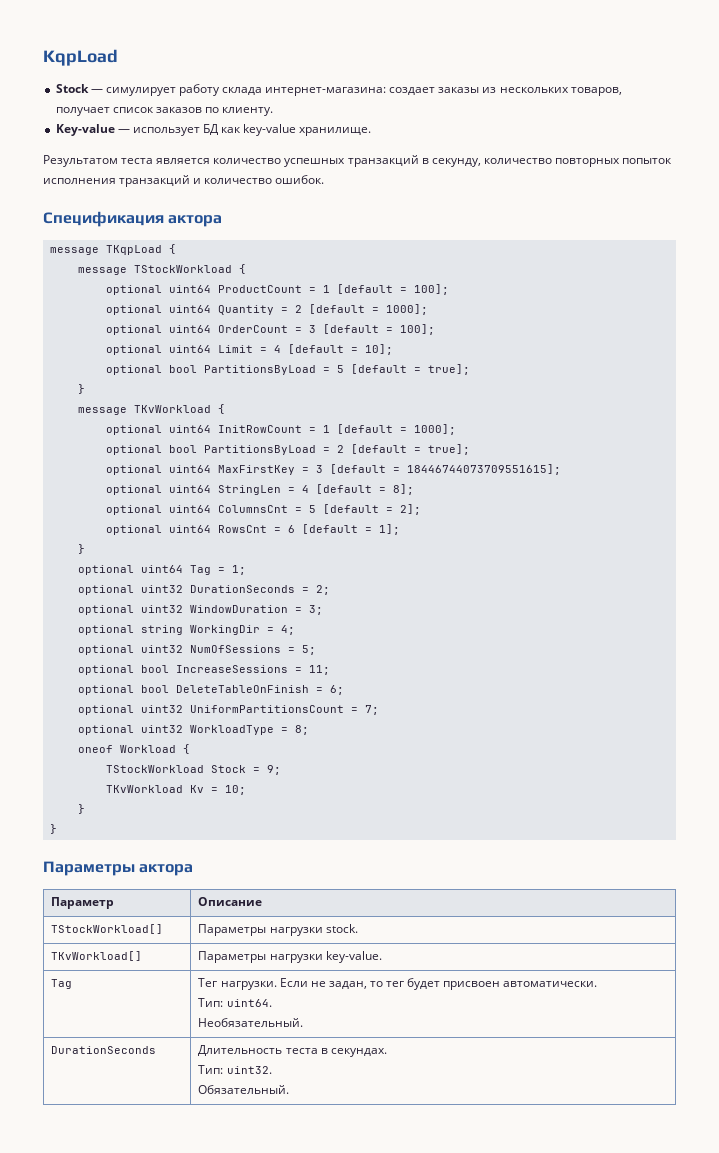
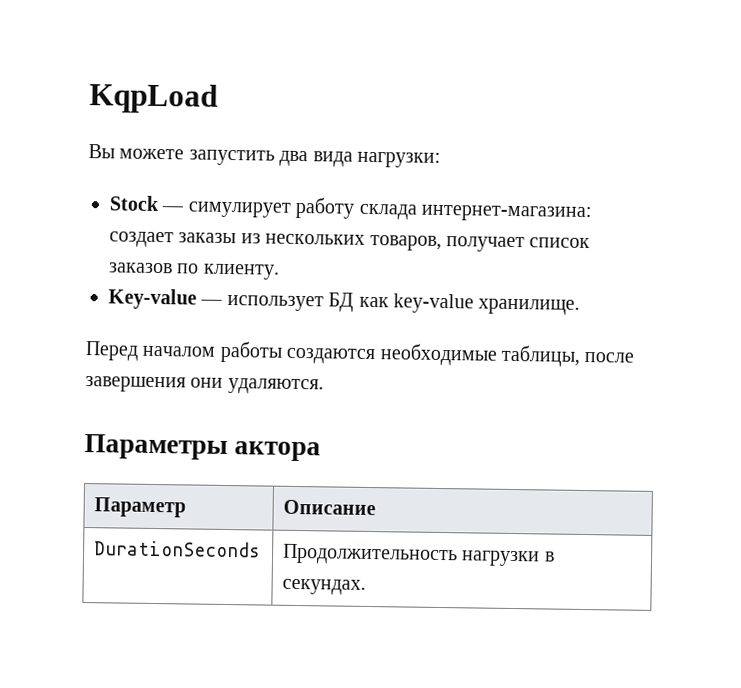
+ Вы можете запустить два вида нагрузки:
- Результатом теста является количество успешных транзакций в секунду, количество повторных попыток исполнения транзакций и количество ошибок.
- Спецификация актора
- message TKqpLoad {
- message TStockWorkload {
- optional uint64 ProductCount = 1 [default = 100];
- optional uint64 Quantity = 2 [default = 1000];
- optional uint64 OrderCount = 3 [default = 100];
- optional uint64 Limit = 4 [default = 10];
- optional bool PartitionsByLoad = 5 [default = true];
- }
- message TKvWorkload {
- optional uint64 InitRowCount = 1 [default = 1000];
- optional bool PartitionsByLoad = 2 [default = true];
- optional uint64 MaxFirstKey = 3 [default = 18446744073709551615];
- optional uint64 StringLen = 4 [default = 8];
- optional uint64 ColumnsCnt = 5 [default = 2];
- optional uint64 RowsCnt = 6 [default = 1];
- }
- optional uint64 Tag = 1;
- optional uint32 DurationSeconds = 2;
- optional uint32 WindowDuration = 3;
- optional string WorkingDir = 4;
- optional uint32 NumOfSessions = 5;
- optional bool IncreaseSessions = 11;
- optional bool DeleteTableOnFinish = 6;
- optional uint32 UniformPartitionsCount = 7;
- optional uint32 WorkloadType = 8;
- oneof Workload {
- TStockWorkload Stock = 9;
- TKvWorkload Kv = 10;
- }
- }
+ Перед началом работы создаются необходимые таблицы, после завершения они удаляются.
  Параметры актора
  Параметр | Описание
- TStockWorkload[] | Параметры нагрузки stock.
- TKvWorkload[] | Параметры нагрузки key-value.
- Tag | Тег нагрузки. Если не задан, то тег будет присвоен автоматически.
- Тип: uint64.
- Необязательный.
- DurationSeconds | Длительность теста в секундах.
- Тип: uint32.
- Обязательный.
+ DurationSeconds | Продолжительность нагрузки в секундах.

